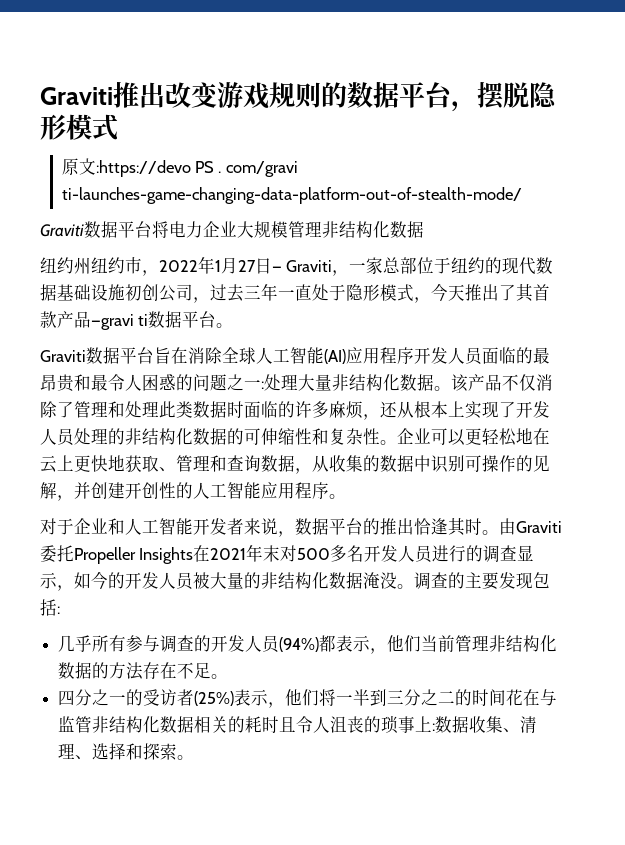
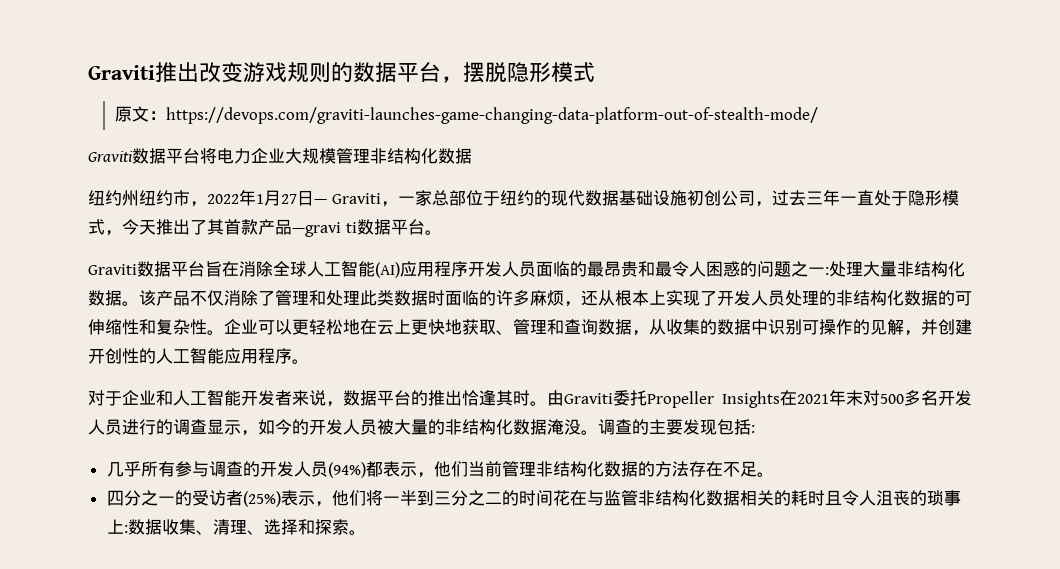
- 原文:https://devo PS . com/gravi ti-launches-game-changing-data-platform-out-of-stealth-mode/
+ 原文：https://devops.com/graviti-launches-game-changing-data-platform-out-of-stealth-mode/

